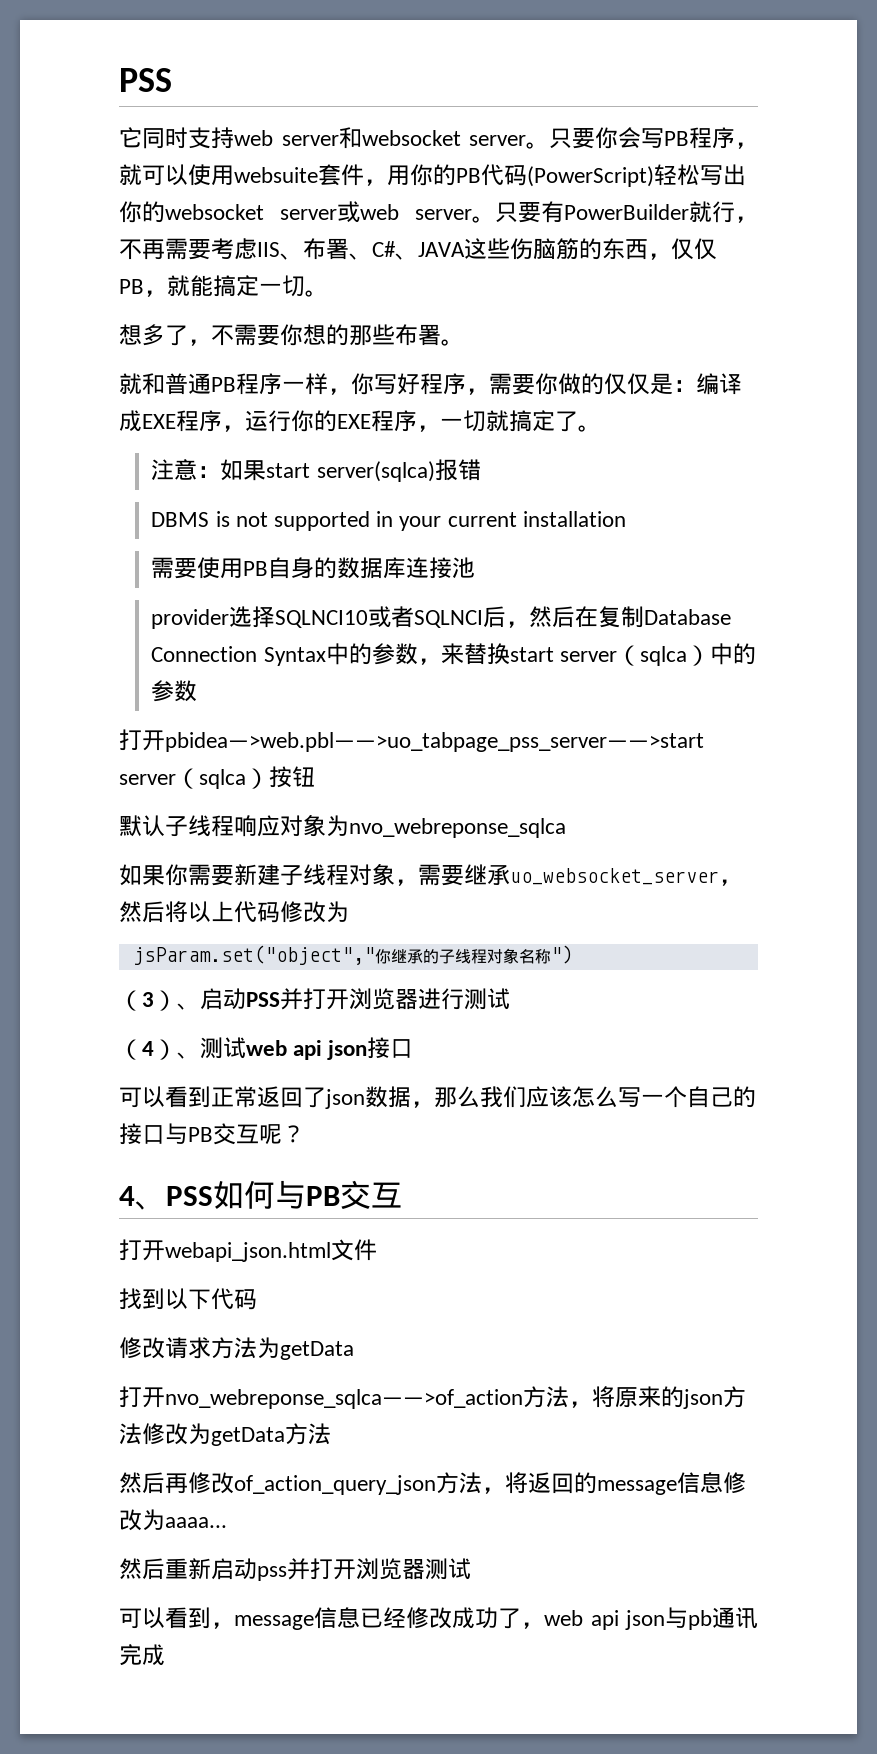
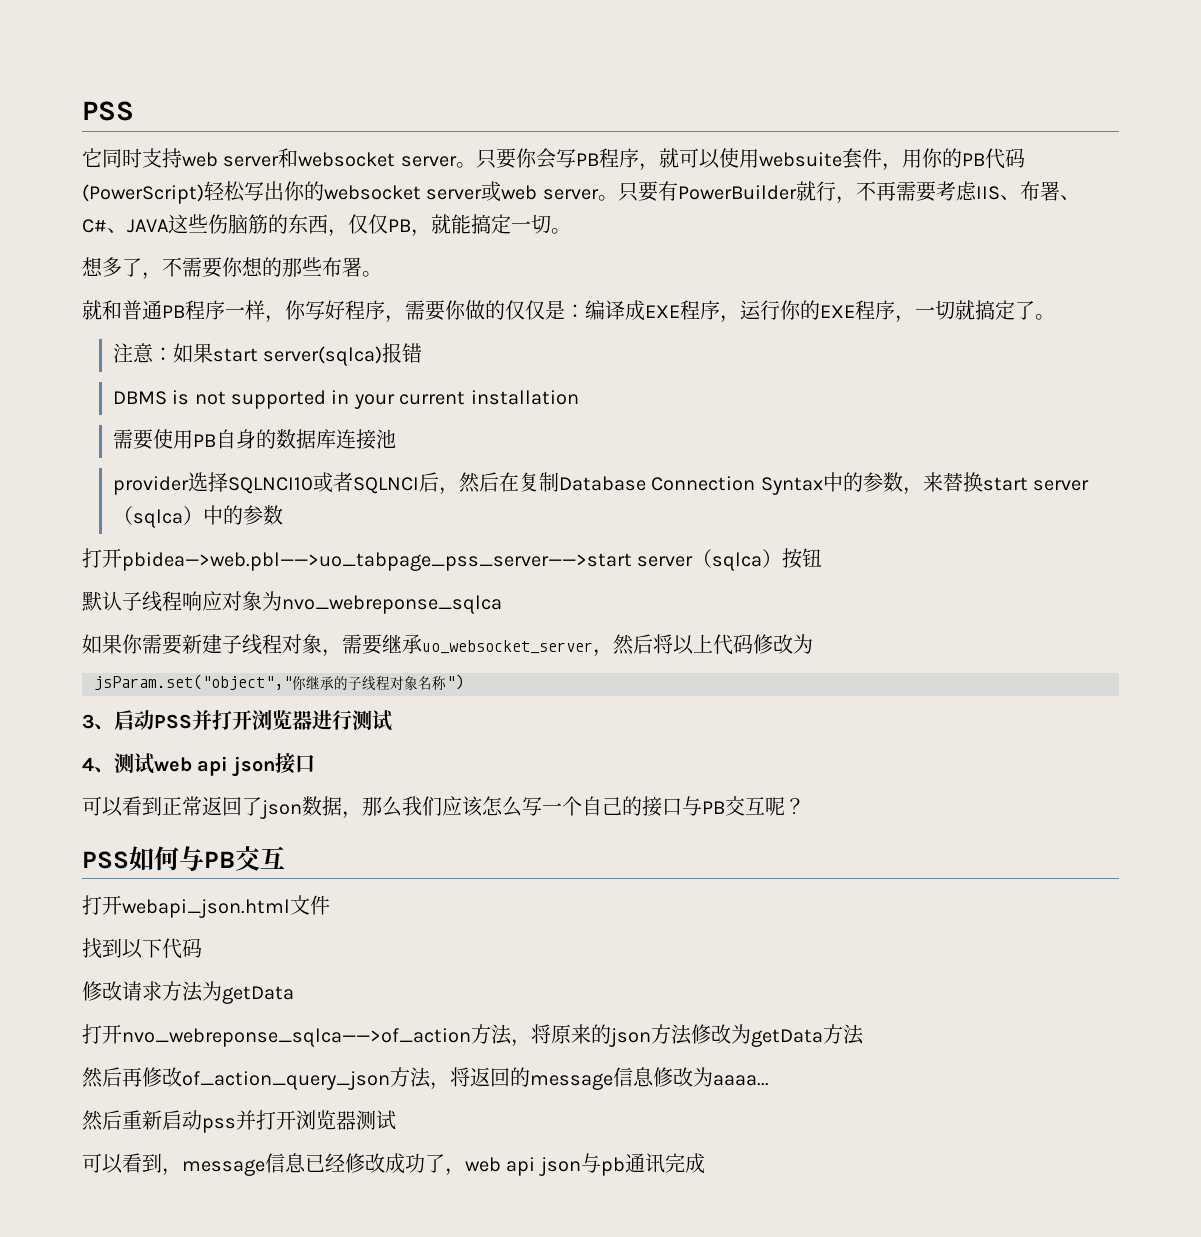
- （3）、启动PSS并打开浏览器进行测试
+ 3、启动PSS并打开浏览器进行测试
- （4）、测试web api json接口
+ 4、测试web api json接口
- 4、PSS如何与PB交互
+ PSS如何与PB交互

